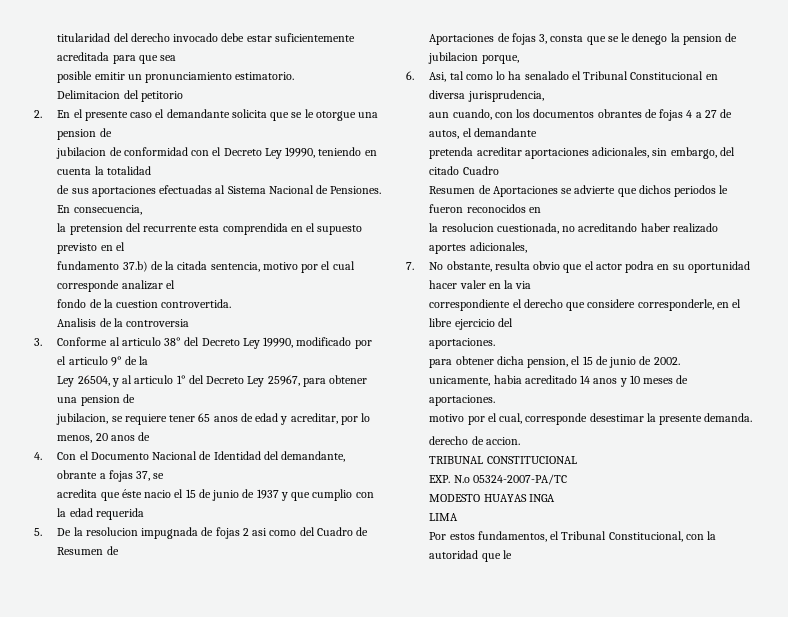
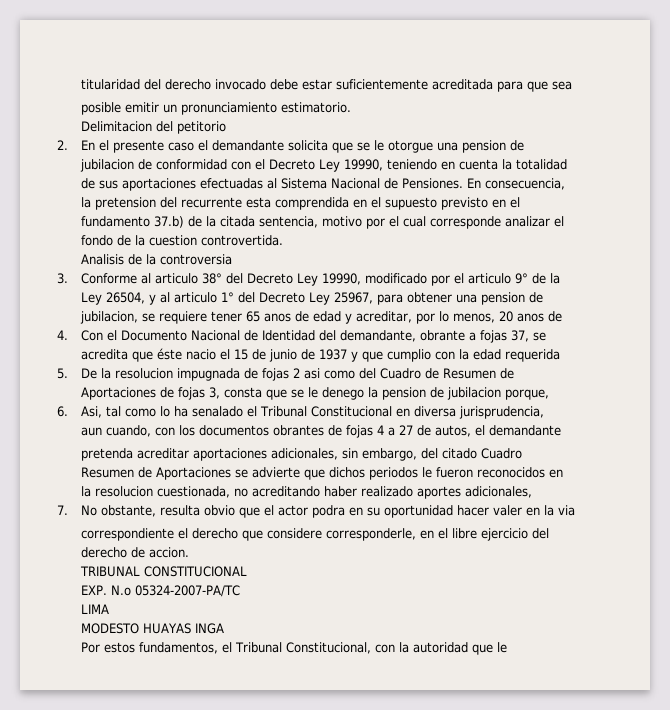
  correspondiente el derecho que considere corresponderle, en el libre ejercicio del
- aportaciones.
- para obtener dicha pension, el 15 de junio de 2002.
- unicamente, habia acreditado 14 anos y 10 meses de aportaciones.
- motivo por el cual, corresponde desestimar la presente demanda.
+ LIMA
- LIMA

